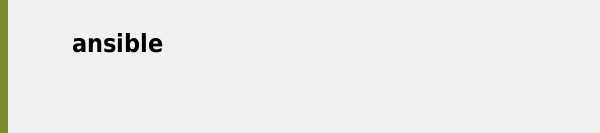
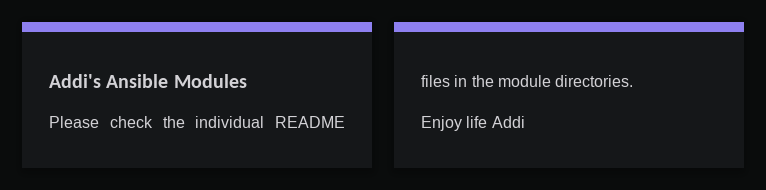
- ansible
+ Addi's Ansible Modules
+ Please check the individual README files in the module directories.
+ Enjoy life Addi

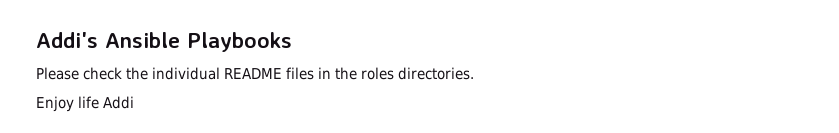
- Addi's Ansible Modules
+ Addi's Ansible Playbooks
- Please check the individual README files in the module directories.
+ Please check the individual README files in the roles directories.

